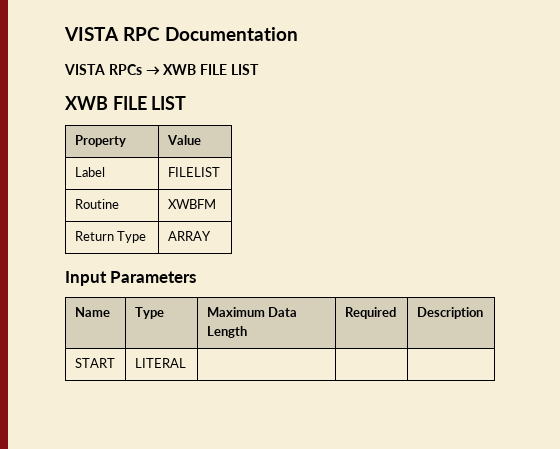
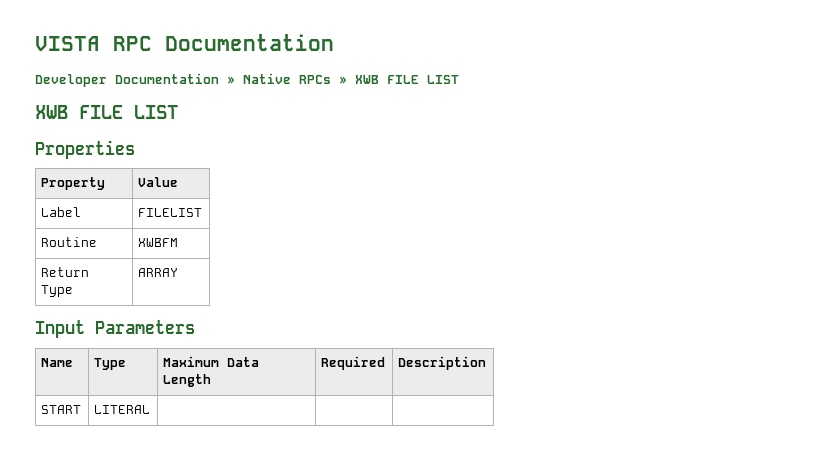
- VISTA RPCs → XWB FILE LIST
+ Developer Documentation » Native RPCs » XWB FILE LIST
+ Properties

